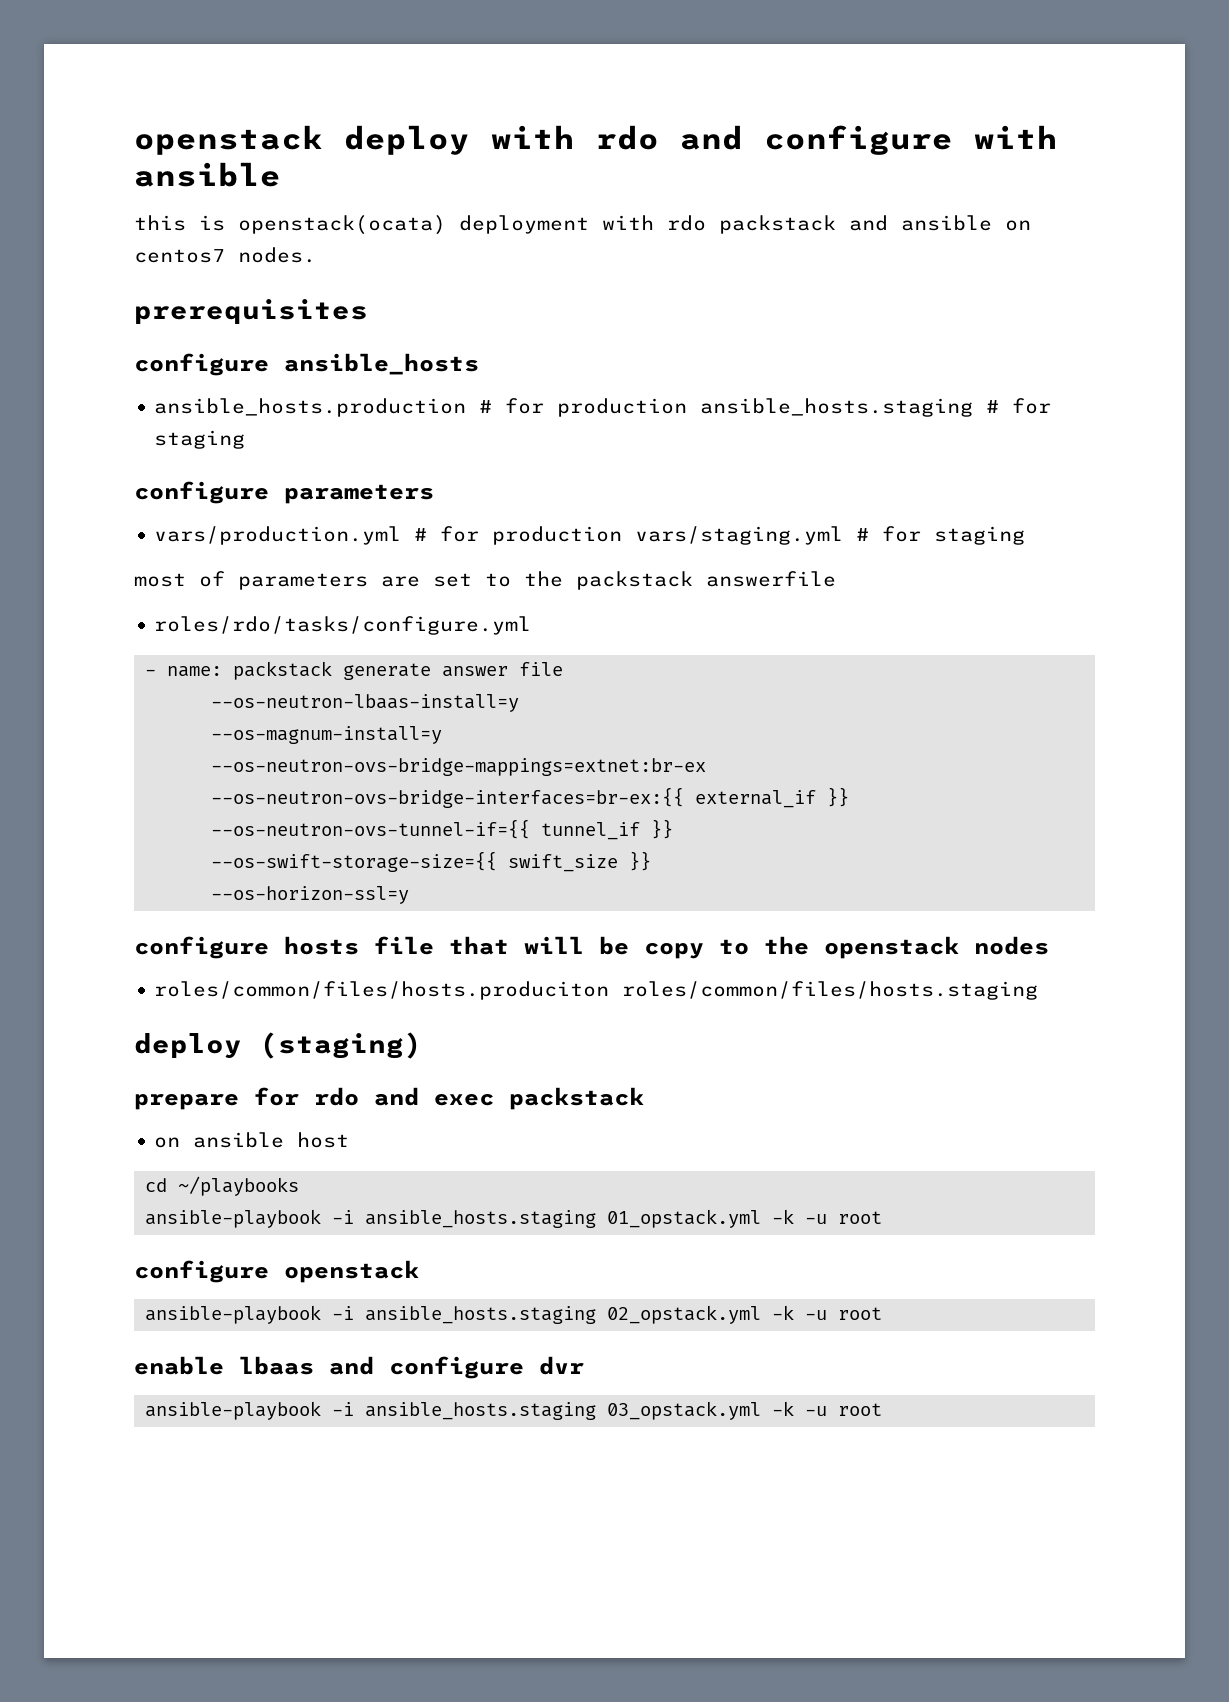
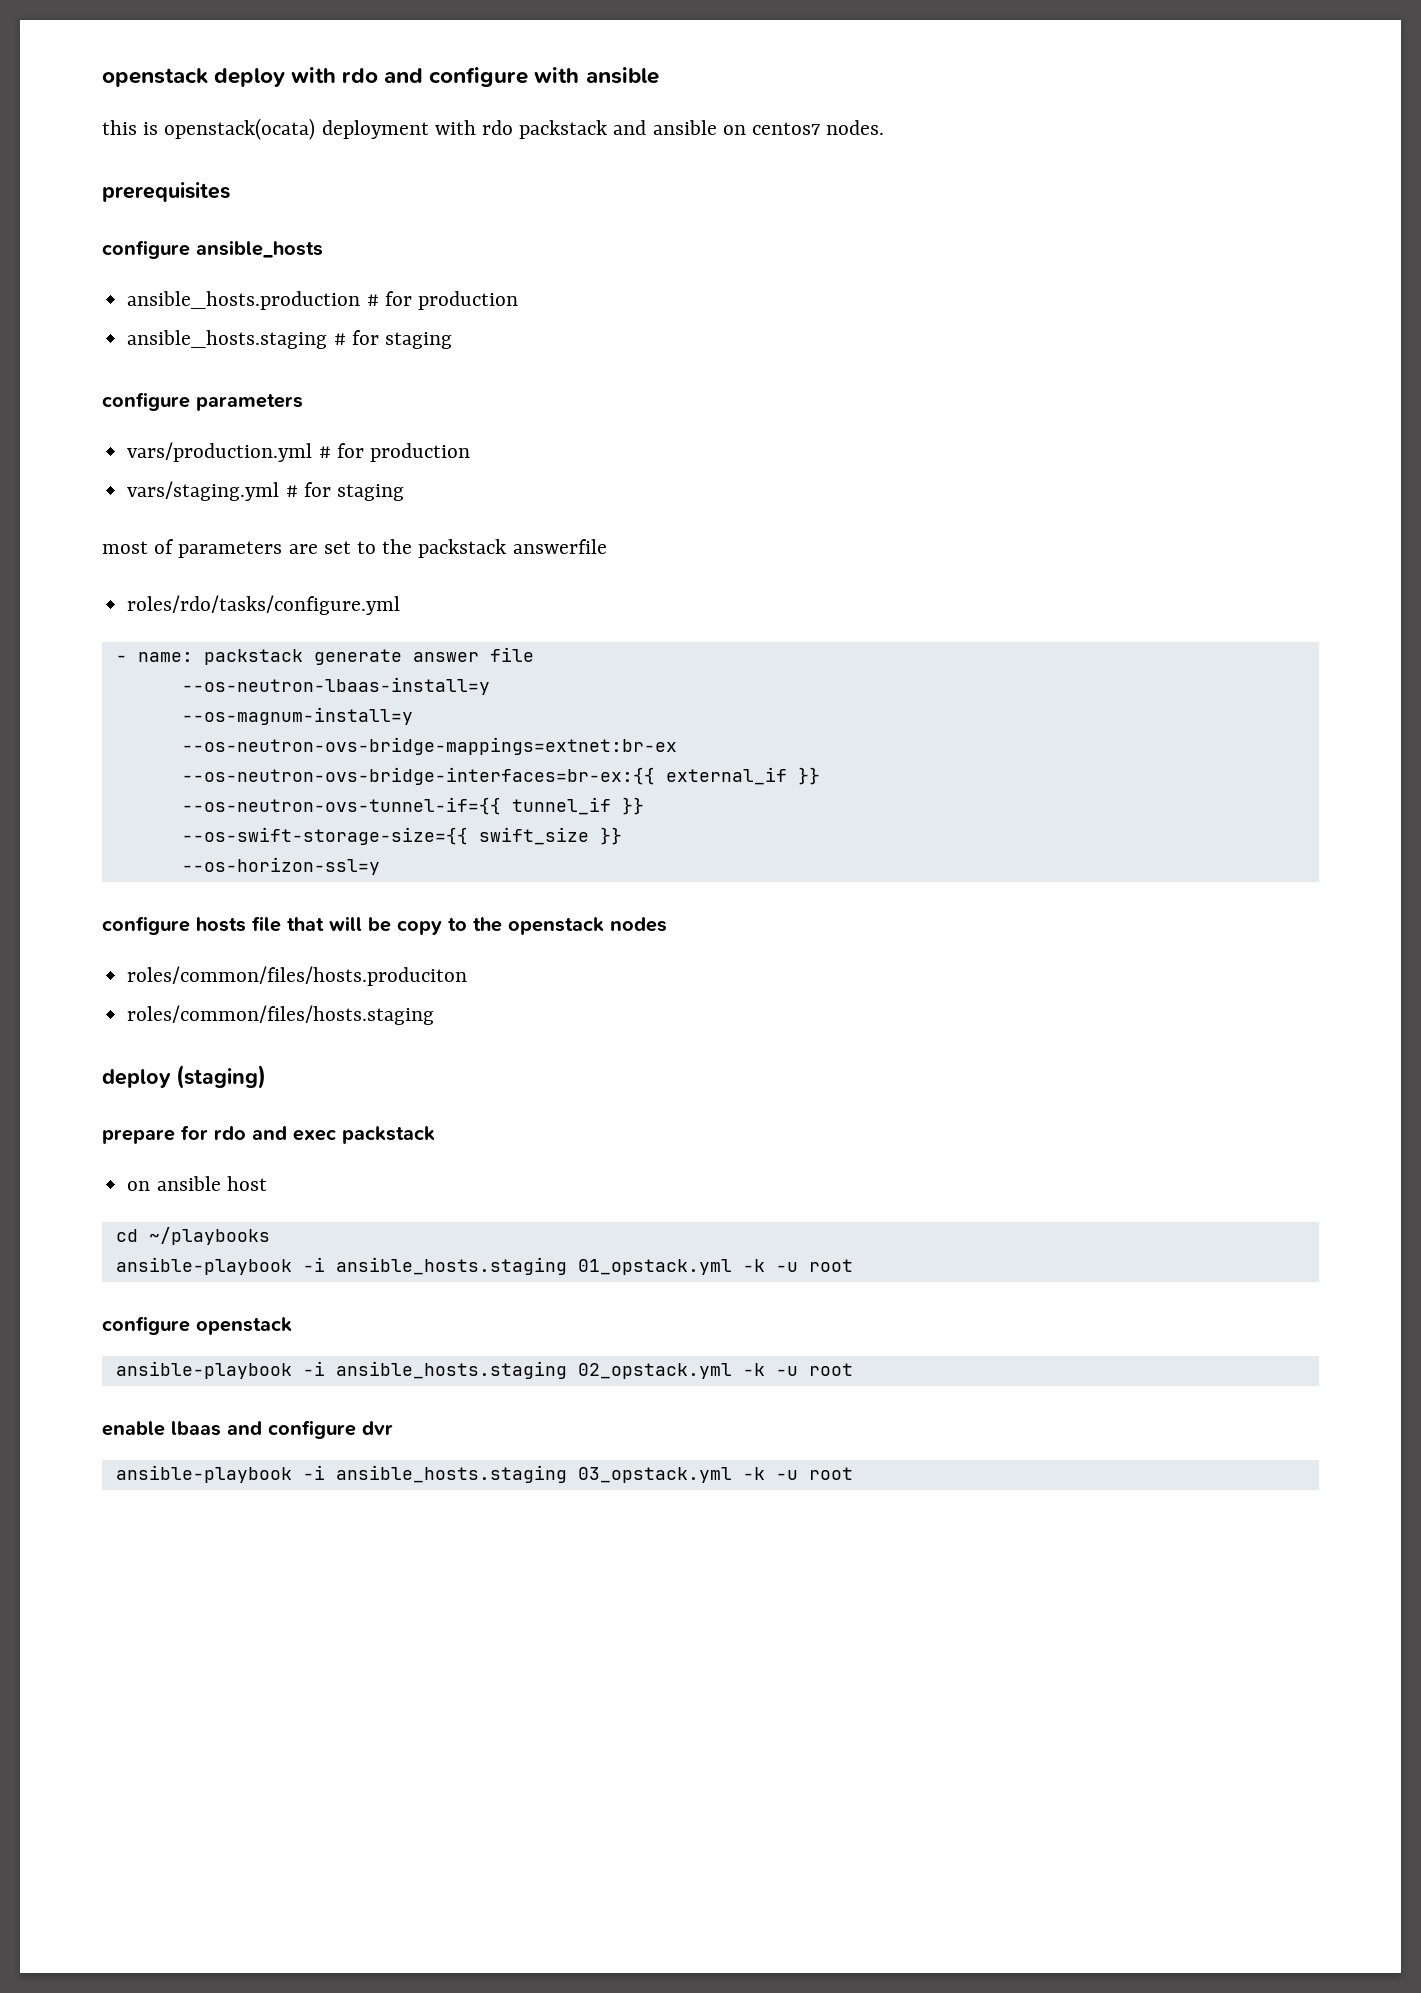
- ansible_hosts.production # for production ansible_hosts.staging # for staging
+ ansible_hosts.production # for production
+ ansible_hosts.staging # for staging
- vars/production.yml # for production vars/staging.yml # for staging
+ vars/production.yml # for production
+ vars/staging.yml # for staging
- roles/common/files/hosts.produciton roles/common/files/hosts.staging
+ roles/common/files/hosts.produciton
+ roles/common/files/hosts.staging

